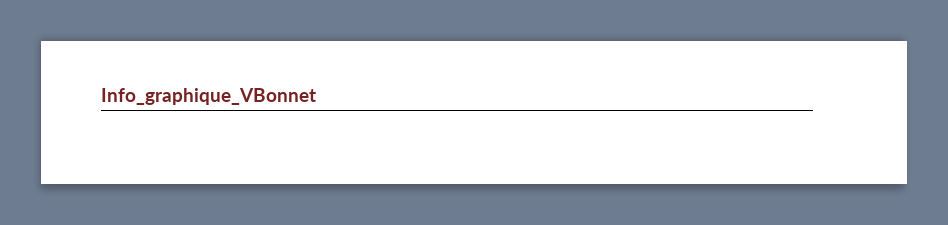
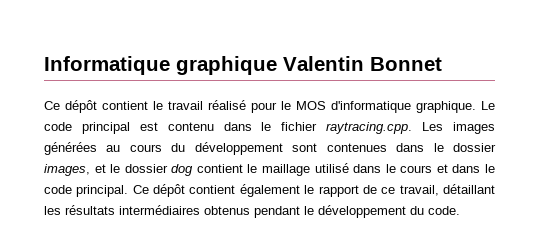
- Info_graphique_VBonnet
+ Informatique graphique Valentin Bonnet
+ Ce dépôt contient le travail réalisé pour le MOS d'informatique graphique. Le code principal est contenu dans le fichier raytracing.cpp. Les images générées au cours du développement sont contenues dans le dossier images, et le dossier dog contient le maillage utilisé dans le cours et dans le code principal. Ce dépôt contient également le rapport de ce travail, détaillant les résultats intermédiaires obtenus pendant le développement du code.

